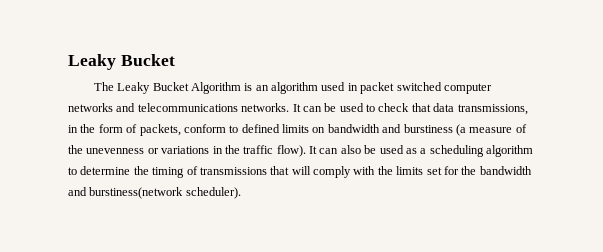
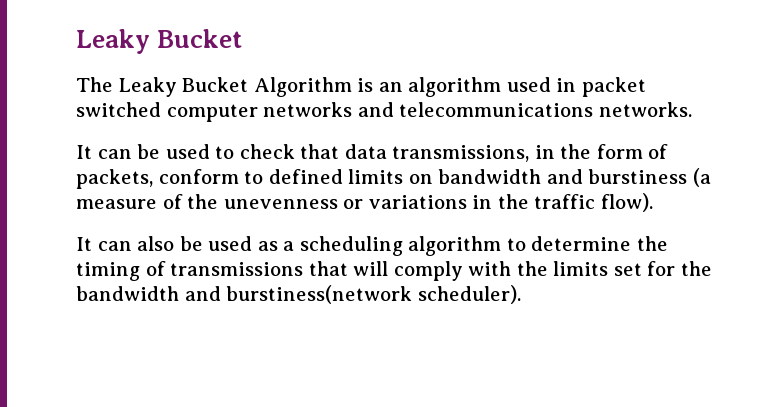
- The Leaky Bucket Algorithm is an algorithm used in packet switched computer networks and telecommunications networks. It can be used to check that data transmissions, in the form of packets, conform to defined limits on bandwidth and burstiness (a measure of the unevenness or variations in the traffic flow). It can also be used as a scheduling algorithm to determine the timing of transmissions that will comply with the limits set for the bandwidth and burstiness(network scheduler).
+ The Leaky Bucket Algorithm is an algorithm used in packet switched computer networks and telecommunications networks.
+ It can be used to check that data transmissions, in the form of packets, conform to defined limits on bandwidth and burstiness (a measure of the unevenness or variations in the traffic flow).
+ It can also be used as a scheduling algorithm to determine the timing of transmissions that will comply with the limits set for the bandwidth and burstiness(network scheduler).

